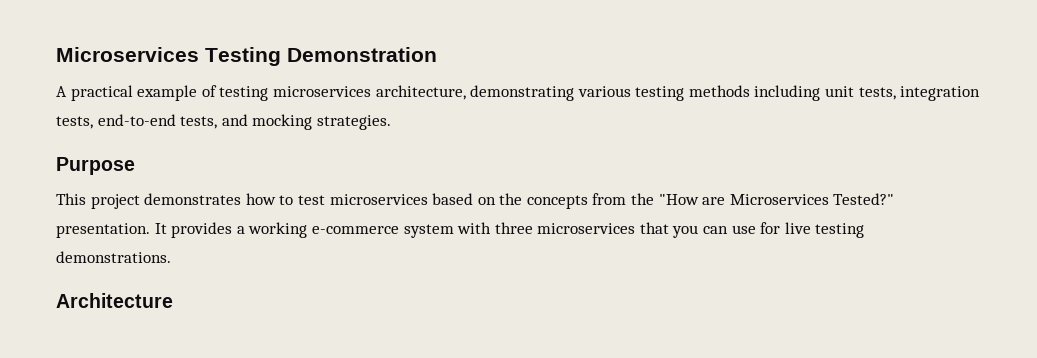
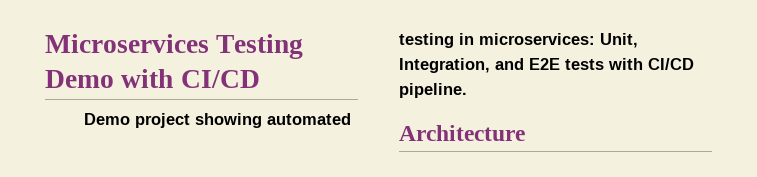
- Microservices Testing Demonstration
- A practical example of testing microservices architecture, demonstrating various testing methods including unit tests, integration tests, end-to-end tests, and mocking strategies.
- Purpose
- This project demonstrates how to test microservices based on the concepts from the "How are Microservices Tested?" presentation. It provides a working e-commerce system with three microservices that you can use for live testing demonstrations.
+ Microservices Testing Demo with CI/CD
+ Demo project showing automated testing in microservices: Unit, Integration, and E2E tests with CI/CD pipeline.

